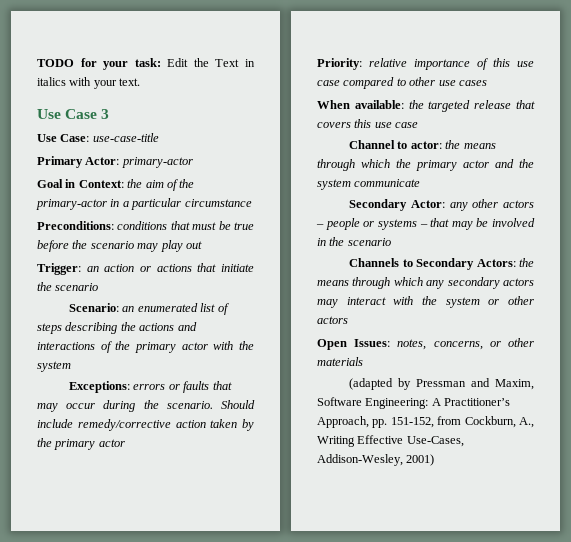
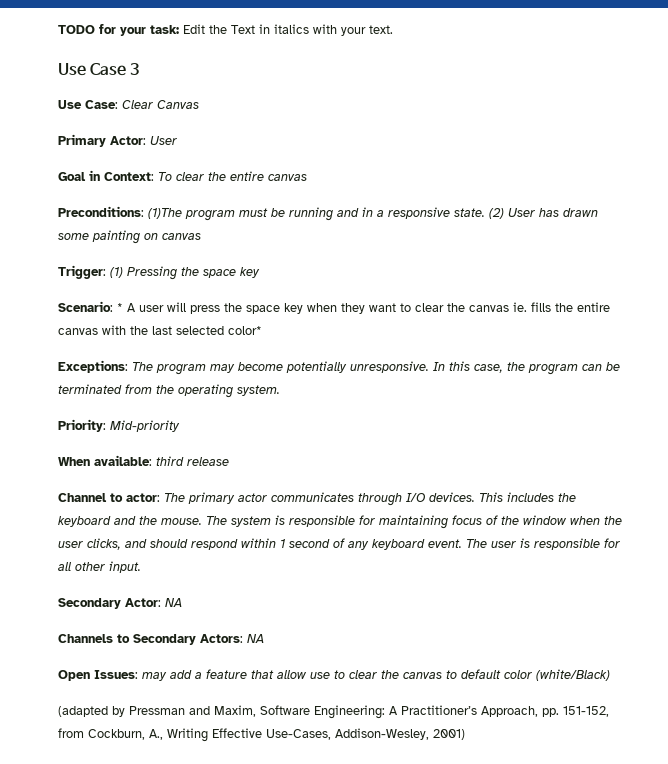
- Use Case: use-case-title
+ Use Case: Clear Canvas
- Primary Actor: primary-actor
+ Primary Actor: User
- Goal in Context: the aim of the primary-actor in a particular circumstance
- Preconditions: conditions that must be true before the scenario may play out
- Trigger: an action or actions that initiate the scenario
- Scenario: an enumerated list of steps describing the actions and interactions of the primary actor with the system
- Exceptions: errors or faults that may occur during the scenario. Should include remedy/corrective action taken by the primary actor
- Priority: relative importance of this use case compared to other use cases
+ Goal in Context: To clear the entire canvas
+ Preconditions: (1)The program must be running and in a responsive state. (2) User has drawn some painting on canvas
+ Trigger: (1) Pressing the space key
+ Scenario: * A user will press the space key when they want to clear the canvas ie. fills the entire canvas with the last selected color*
+ Exceptions: The program may become potentially unresponsive. In this case, the program can be terminated from the operating system.
+ Priority: Mid-priority
- When available: the targeted release that covers this use case
- Channel to actor: the means through which the primary actor and the system communicate
- Secondary Actor: any other actors – people or systems – that may be involved in the scenario
- Channels to Secondary Actors: the means through which any secondary actors may interact with the system or other actors
- Open Issues: notes, concerns, or other materials
+ When available: third release
+ Channel to actor: The primary actor communicates through I/O devices. This includes the keyboard and the mouse. The system is responsible for maintaining focus of the window when the user clicks, and should respond within 1 second of any keyboard event. The user is responsible for all other input.
+ Secondary Actor: NA
+ Channels to Secondary Actors: NA
+ Open Issues: may add a feature that allow use to clear the canvas to default color (white/Black)

